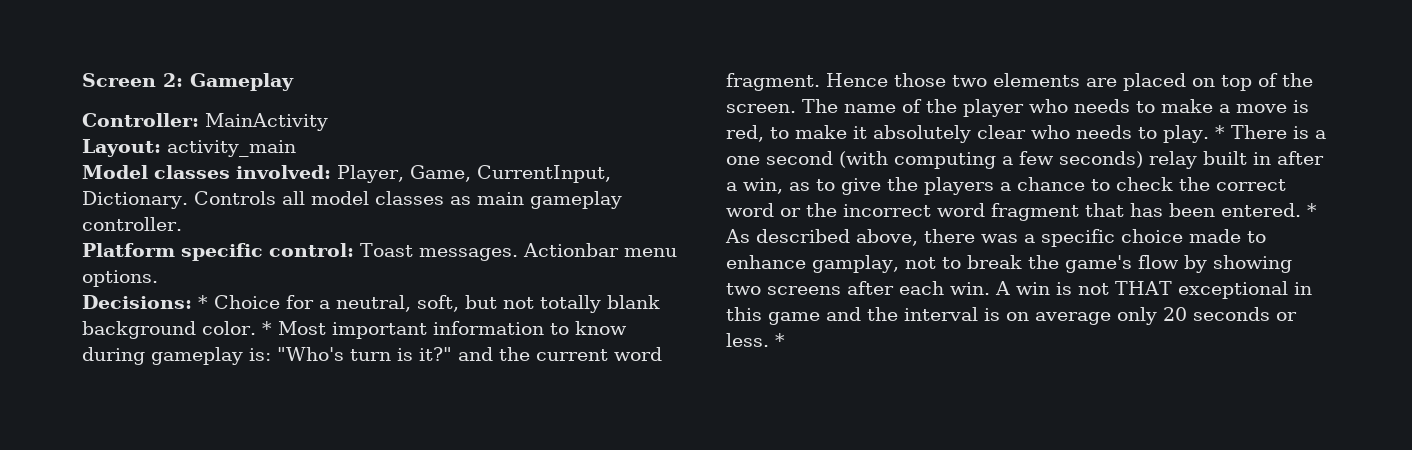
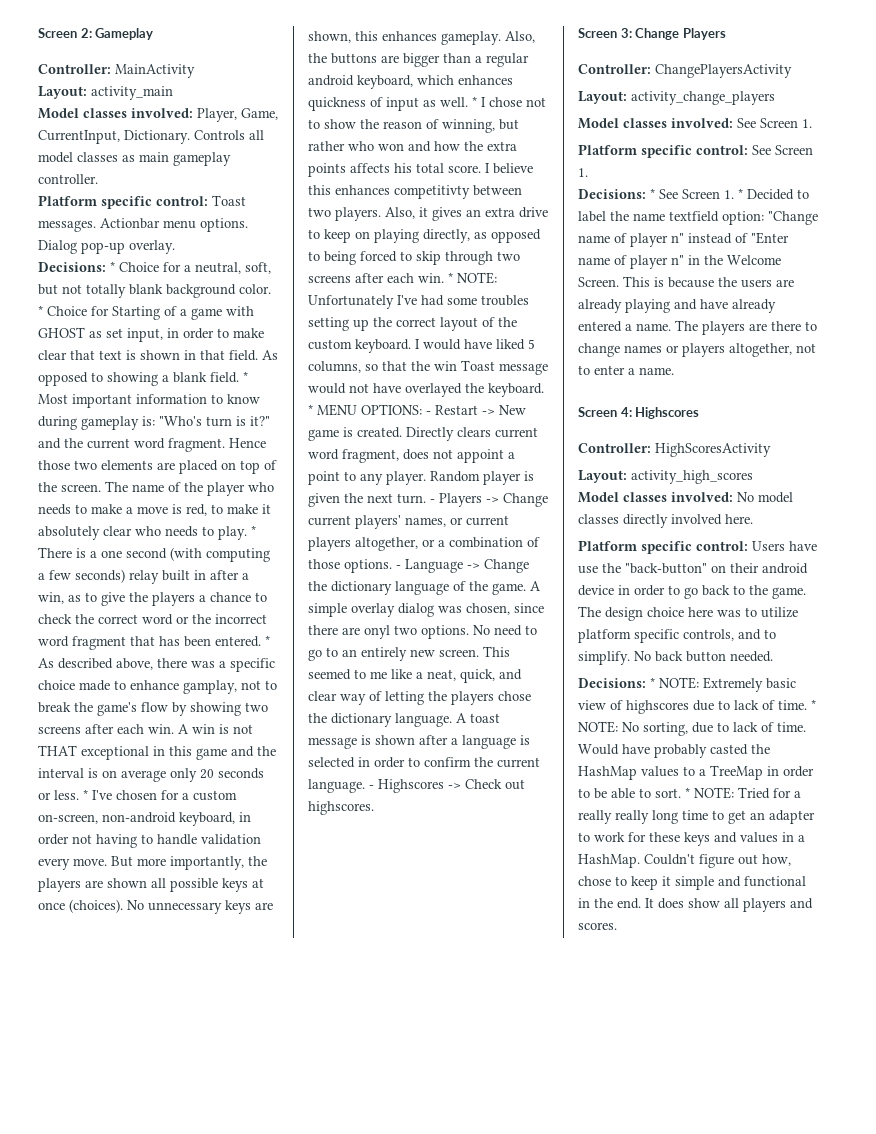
+ Dialog pop-up overlay.
- * Most important information to know during gameplay is: "Who's turn is it?" and the current word fragment.
+ * Choice for Starting of a game with GHOST as set input, in order to make clear that text is shown in that field. As opposed to showing a blank field. * Most important information to know during gameplay is: "Who's turn is it?" and the current word fragment.
- A win is not THAT exceptional in this game and the interval is on average only 20 seconds or less. *
+ A win is not THAT exceptional in this game and the interval is on average only 20 seconds or less. * I've chosen for a custom on-screen, non-android keyboard, in order not having to handle validation every move. But more importantly, the players are shown all possible keys at once (choices). No unnecessary keys are shown, this enhances gameplay. Also, the buttons are bigger than a regular android keyboard, which enhances quickness of input as well. * I chose not to show the reason of winning, but rather who won and how the extra points affects his total score. I believe this enhances competitivty between two players. Also, it gives an extra drive to keep on playing directly, as opposed to being forced to skip through two screens after each win. * NOTE: Unfortunately I've had some troubles setting up the correct layout of the custom keyboard. I would have liked 5 columns, so that the win Toast message would not have overlayed the keyboard. * MENU OPTIONS: - Restart -> New game is created. Directly clears current word fragment, does not appoint a point to any player. Random player is given the next turn. - Players -> Change current players' names, or current players altogether, or a combination of those options. - Language -> Change the dictionary language of the game. A simple overlay dialog was chosen, since there are onyl two options. No need to go to an entirely new screen. This seemed to me like a neat, quick, and clear way of letting the players chose the dictionary language. A toast message is shown after a language is selected in order to confirm the current language. - Highscores -> Check out highscores.
+ Screen 3: Change Players
+ Controller: ChangePlayersActivity
+ Layout: activity_change_players
+ Model classes involved: See Screen 1.
+ Platform specific control: See Screen 1.
+ Decisions: * See Screen 1. * Decided to label the name textfield option: "Change name of player n" instead of "Enter name of player n" in the Welcome Screen. This is because the users are already playing and have already entered a name. The players are there to change names or players altogether, not to enter a name.
+ Screen 4: Highscores
+ Controller: HighScoresActivity
+ Layout: activity_high_scores
+ Model classes involved: No model classes directly involved here.
+ Platform specific control: Users have use the "back-button" on their android device in order to go back to the game. The design choice here was to utilize platform specific controls, and to simplify. No back button needed.
+ Decisions: * NOTE: Extremely basic view of highscores due to lack of time. * NOTE: No sorting, due to lack of time. Would have probably casted the HashMap values to a TreeMap in order to be able to sort. * NOTE: Tried for a really really long time to get an adapter to work for these keys and values in a HashMap. Couldn't figure out how, chose to keep it simple and functional in the end. It does show all players and scores.

